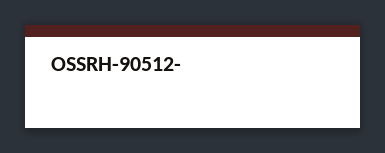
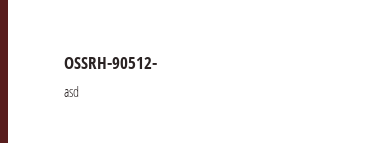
+ asd

